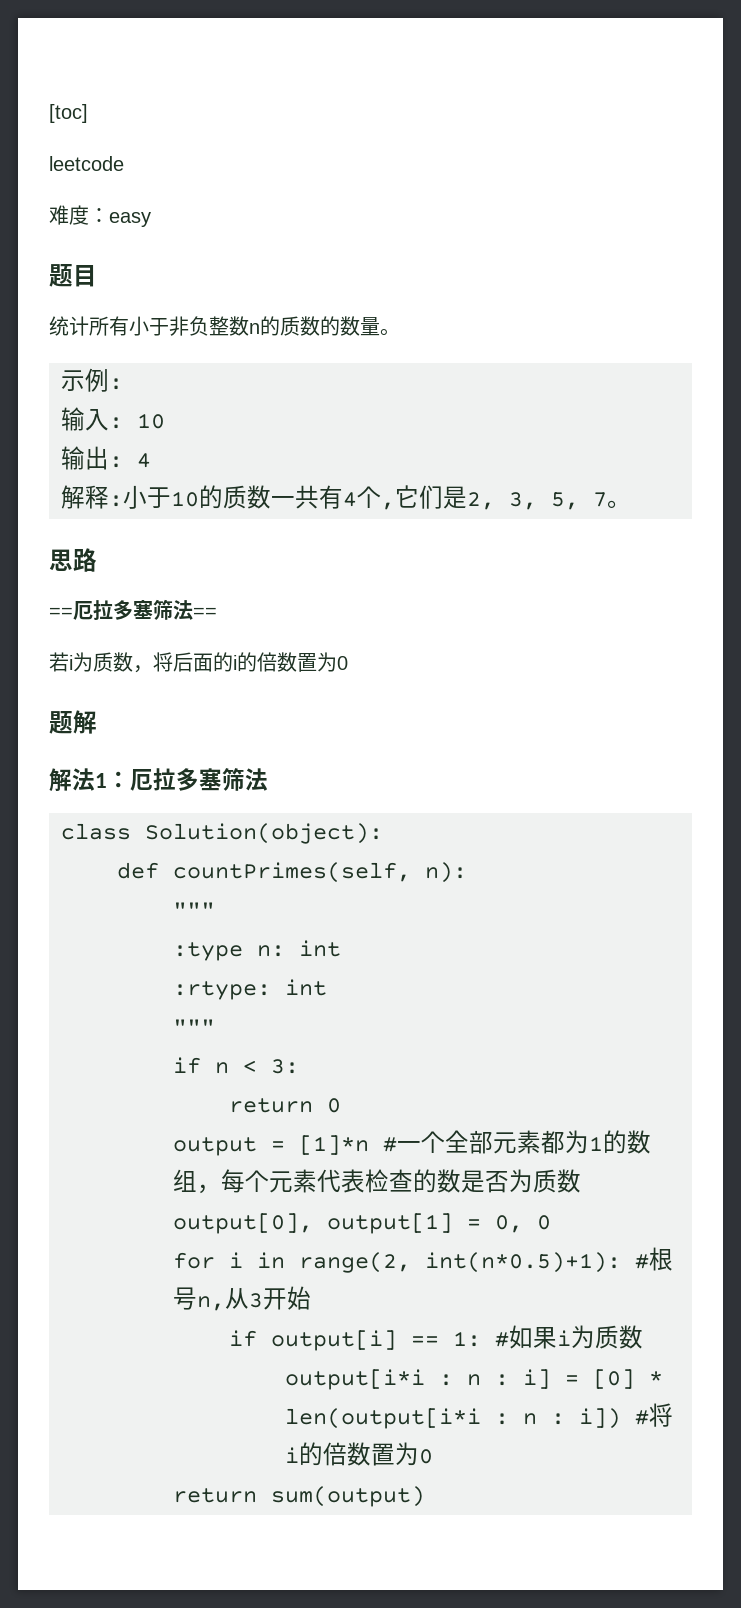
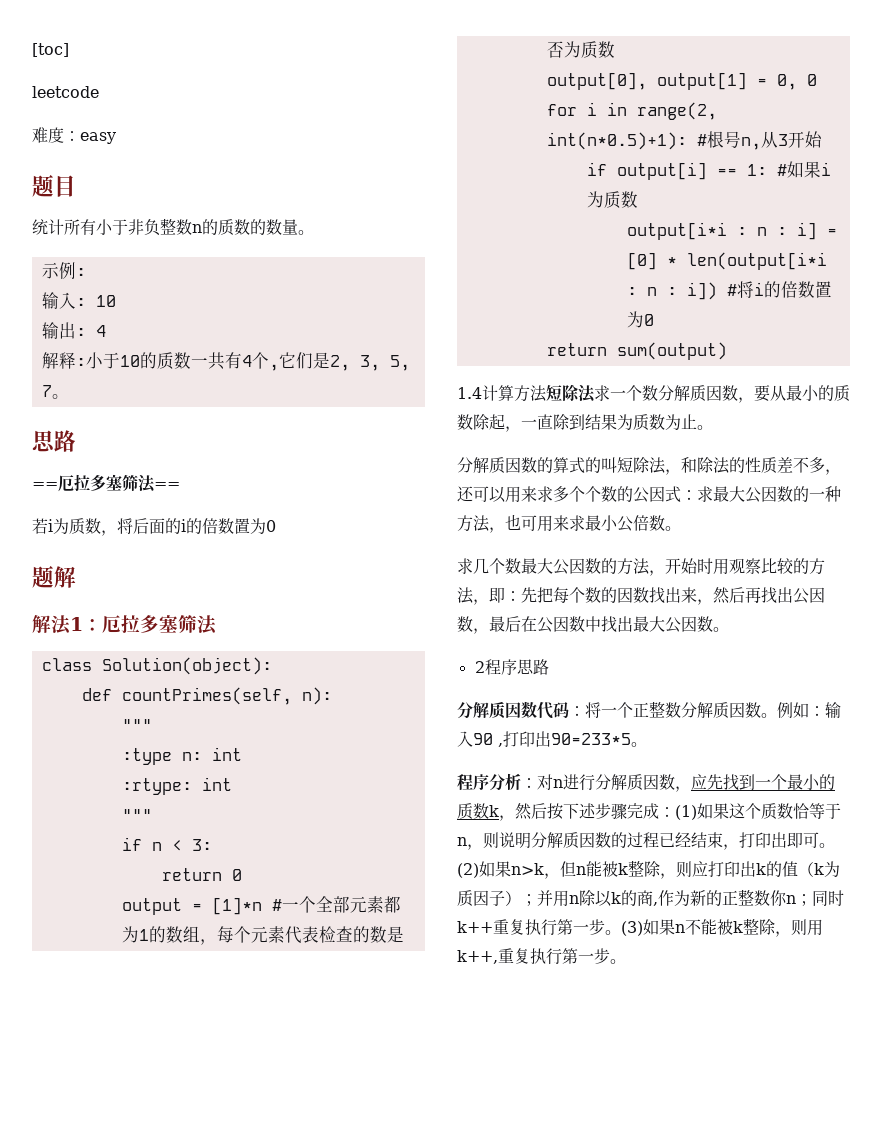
+ 1.4计算方法短除法求一个数分解质因数，要从最小的质数除起，一直除到结果为质数为止。
+ 分解质因数的算式的叫短除法，和除法的性质差不多，还可以用来求多个个数的公因式：求最大公因数的一种方法，也可用来求最小公倍数。
+ 求几个数最大公因数的方法，开始时用观察比较的方法，即：先把每个数的因数找出来，然后再找出公因数，最后在公因数中找出最大公因数。
+ 2程序思路
+ 分解质因数代码：将一个正整数分解质因数。例如：输入90 ,打印出90=233*5。
+ 程序分析：对n进行分解质因数，应先找到一个最小的质数k，然后按下述步骤完成：(1)如果这个质数恰等于n，则说明分解质因数的过程已经结束，打印出即可。(2)如果n>k，但n能被k整除，则应打印出k的值（k为质因子）；并用n除以k的商,作为新的正整数你n；同时k++重复执行第一步。(3)如果n不能被k整除，则用k++,重复执行第一步。

